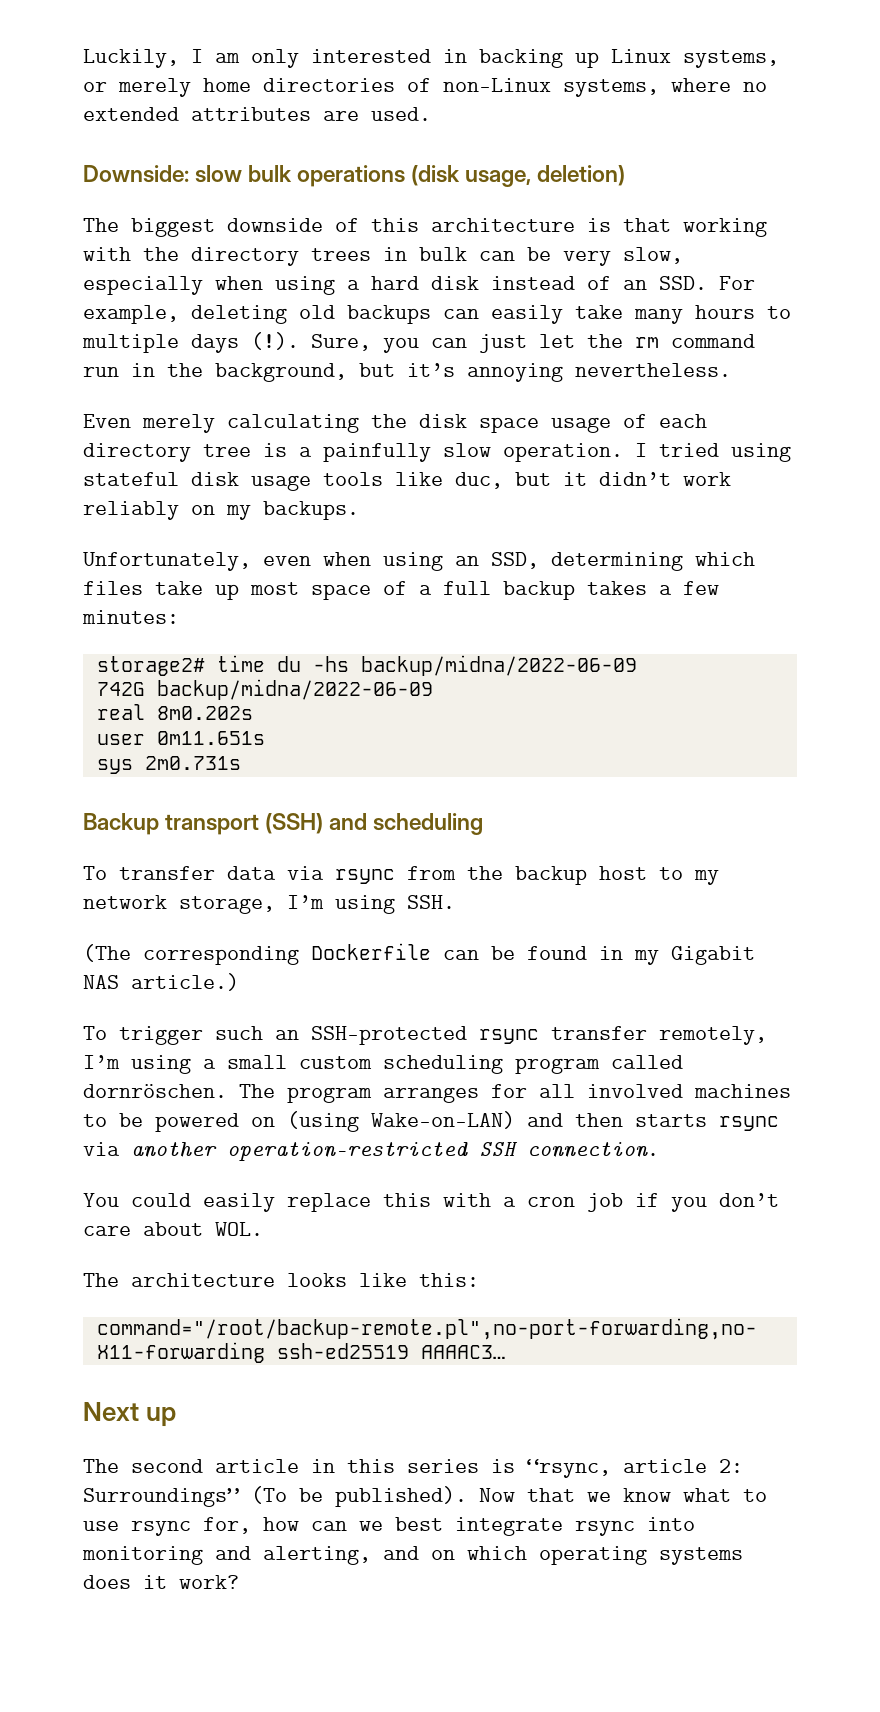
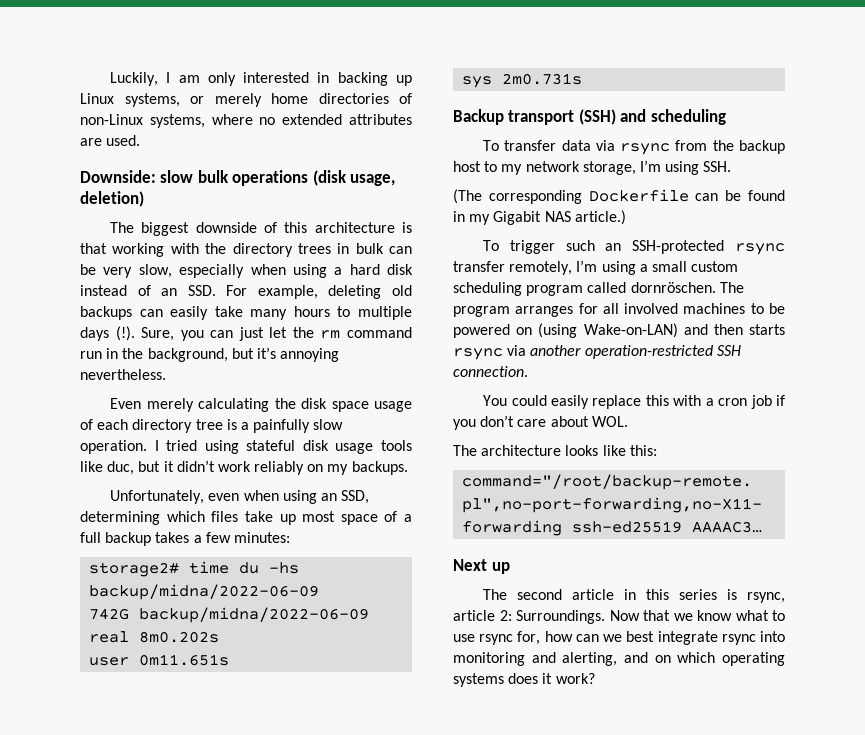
- The second article in this series is “rsync, article 2: Surroundings” (To be published).
+ The second article in this series is rsync, article 2: Surroundings.

